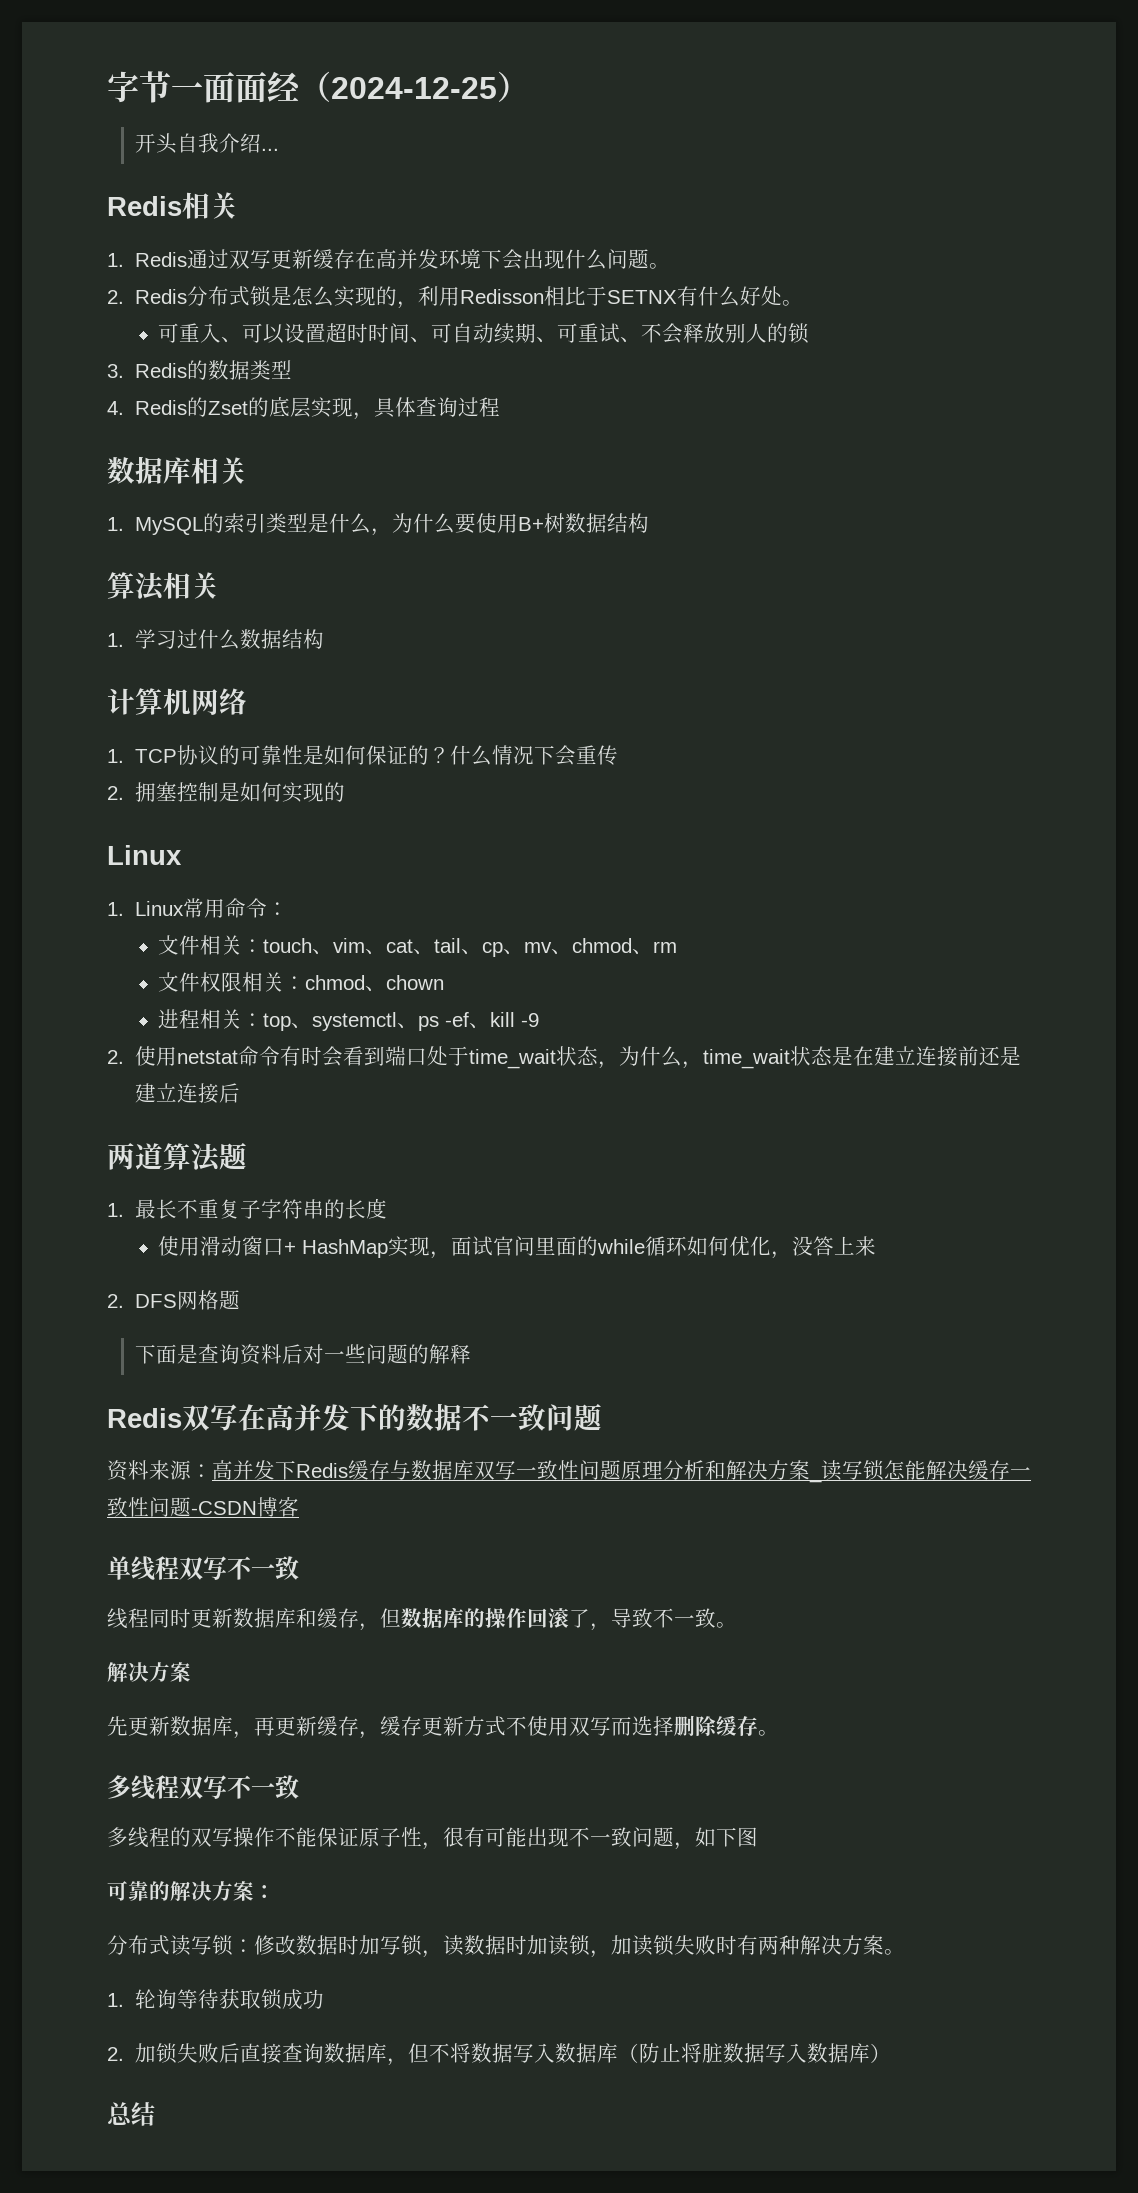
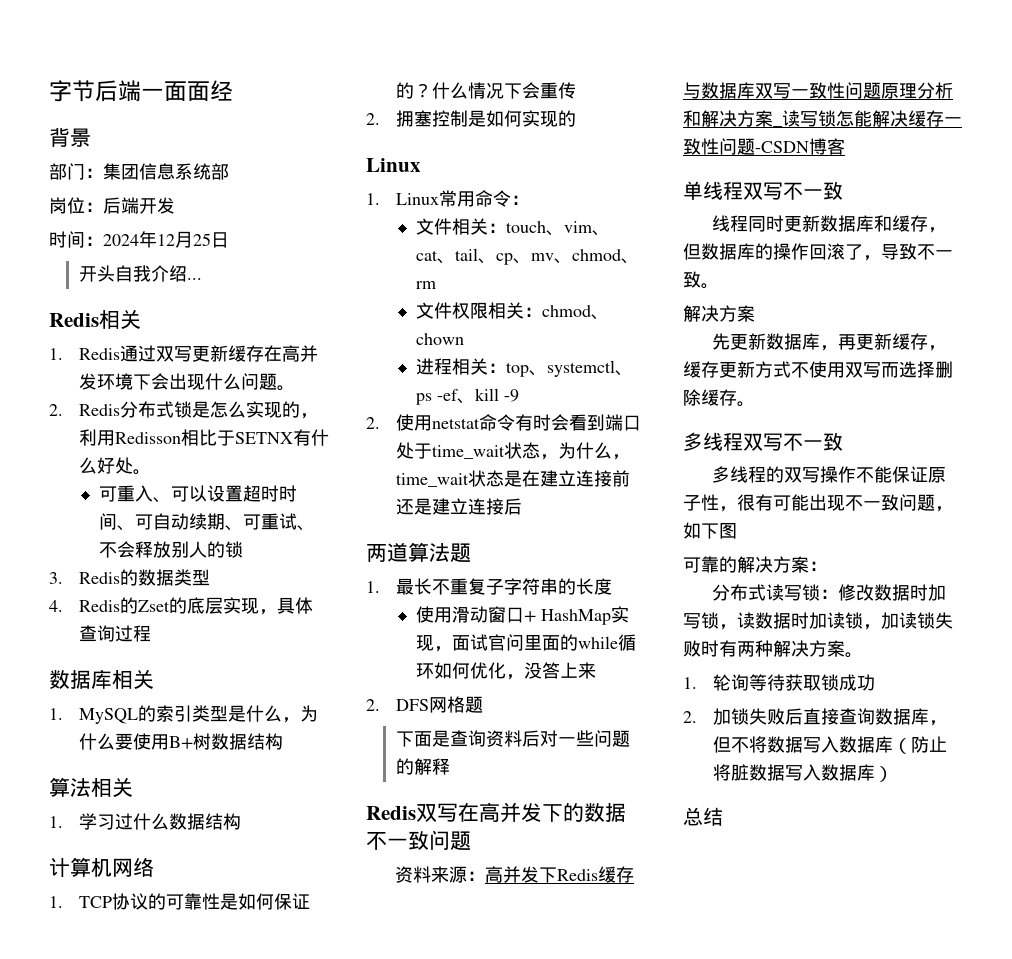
- 字节一面面经（2024-12-25）
+ 字节后端一面面经
+ 背景
+ 部门：集团信息系统部
+ 岗位：后端开发
+ 时间：2024年12月25日

